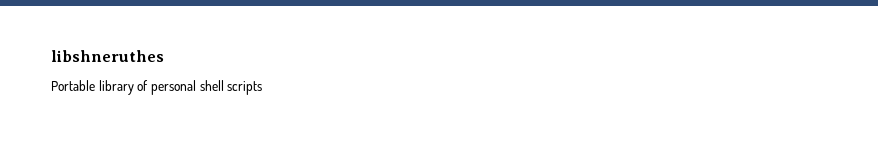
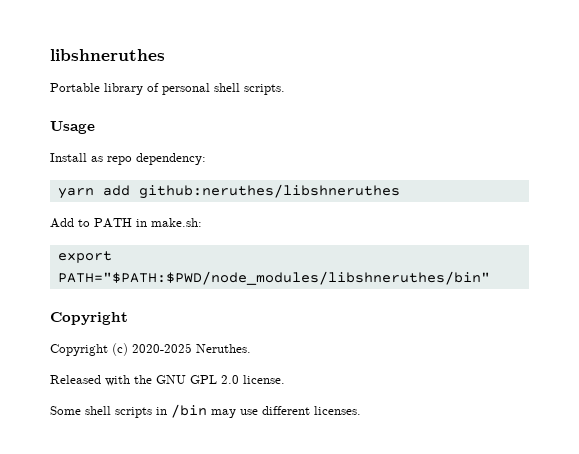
- Portable library of personal shell scripts
+ Portable library of personal shell scripts.
+ Usage
+ Install as repo dependency:
+ yarn add github:neruthes/libshneruthes
+ Add to PATH in make.sh:
+ export PATH="$PATH:$PWD/node_modules/libshneruthes/bin"
+ Copyright
+ Copyright (c) 2020-2025 Neruthes.
+ Released with the GNU GPL 2.0 license.
+ Some shell scripts in /bin may use different licenses.

